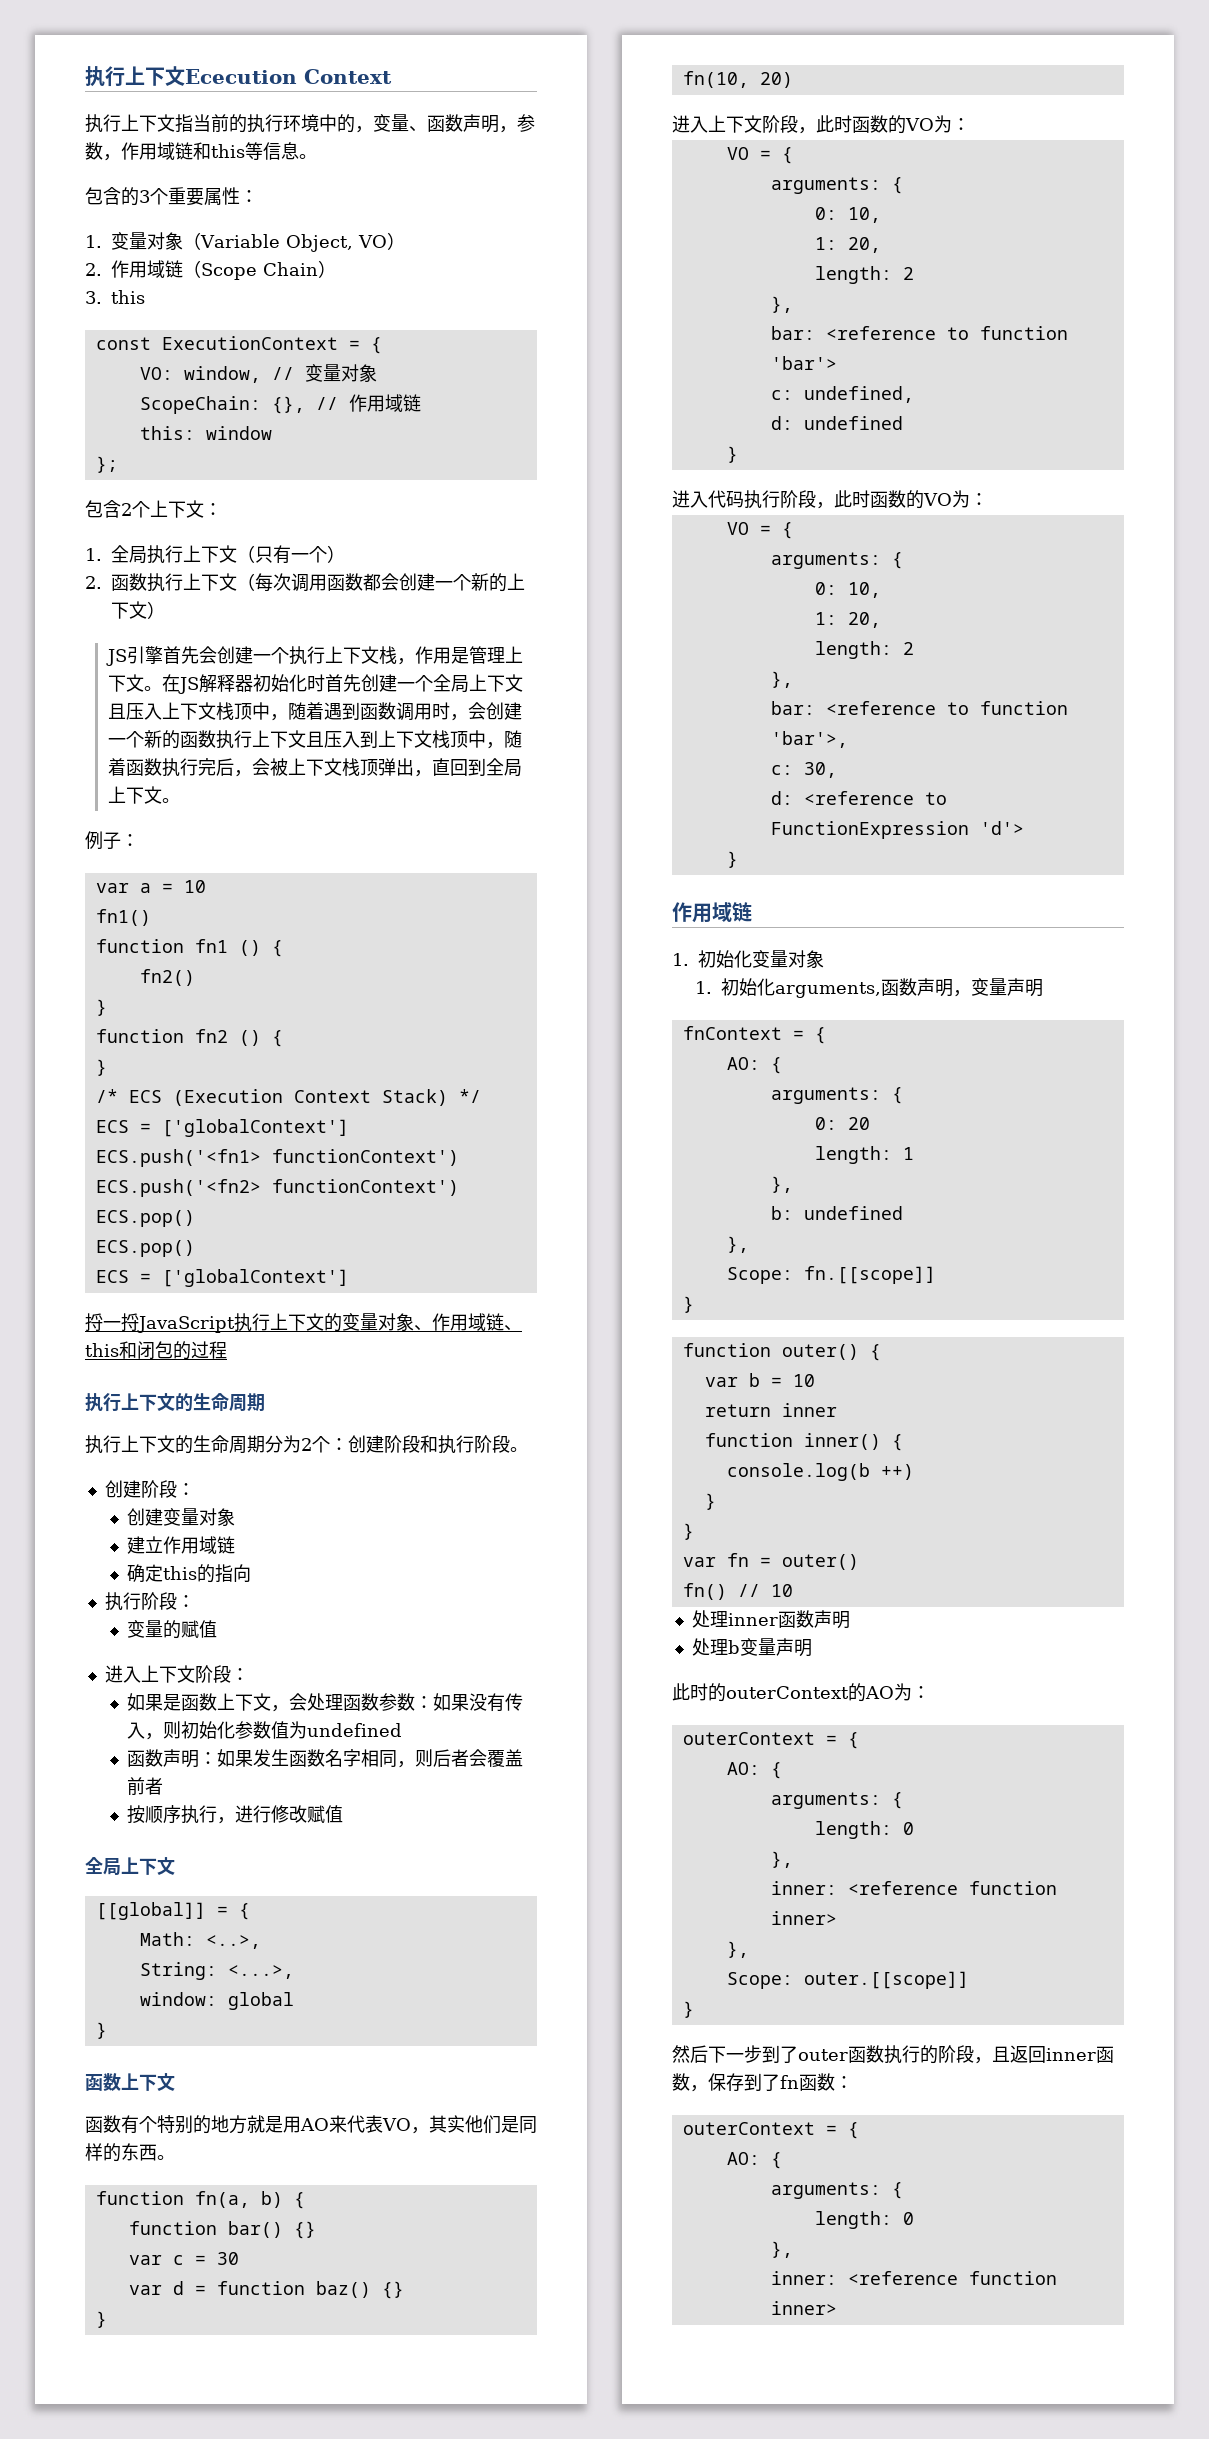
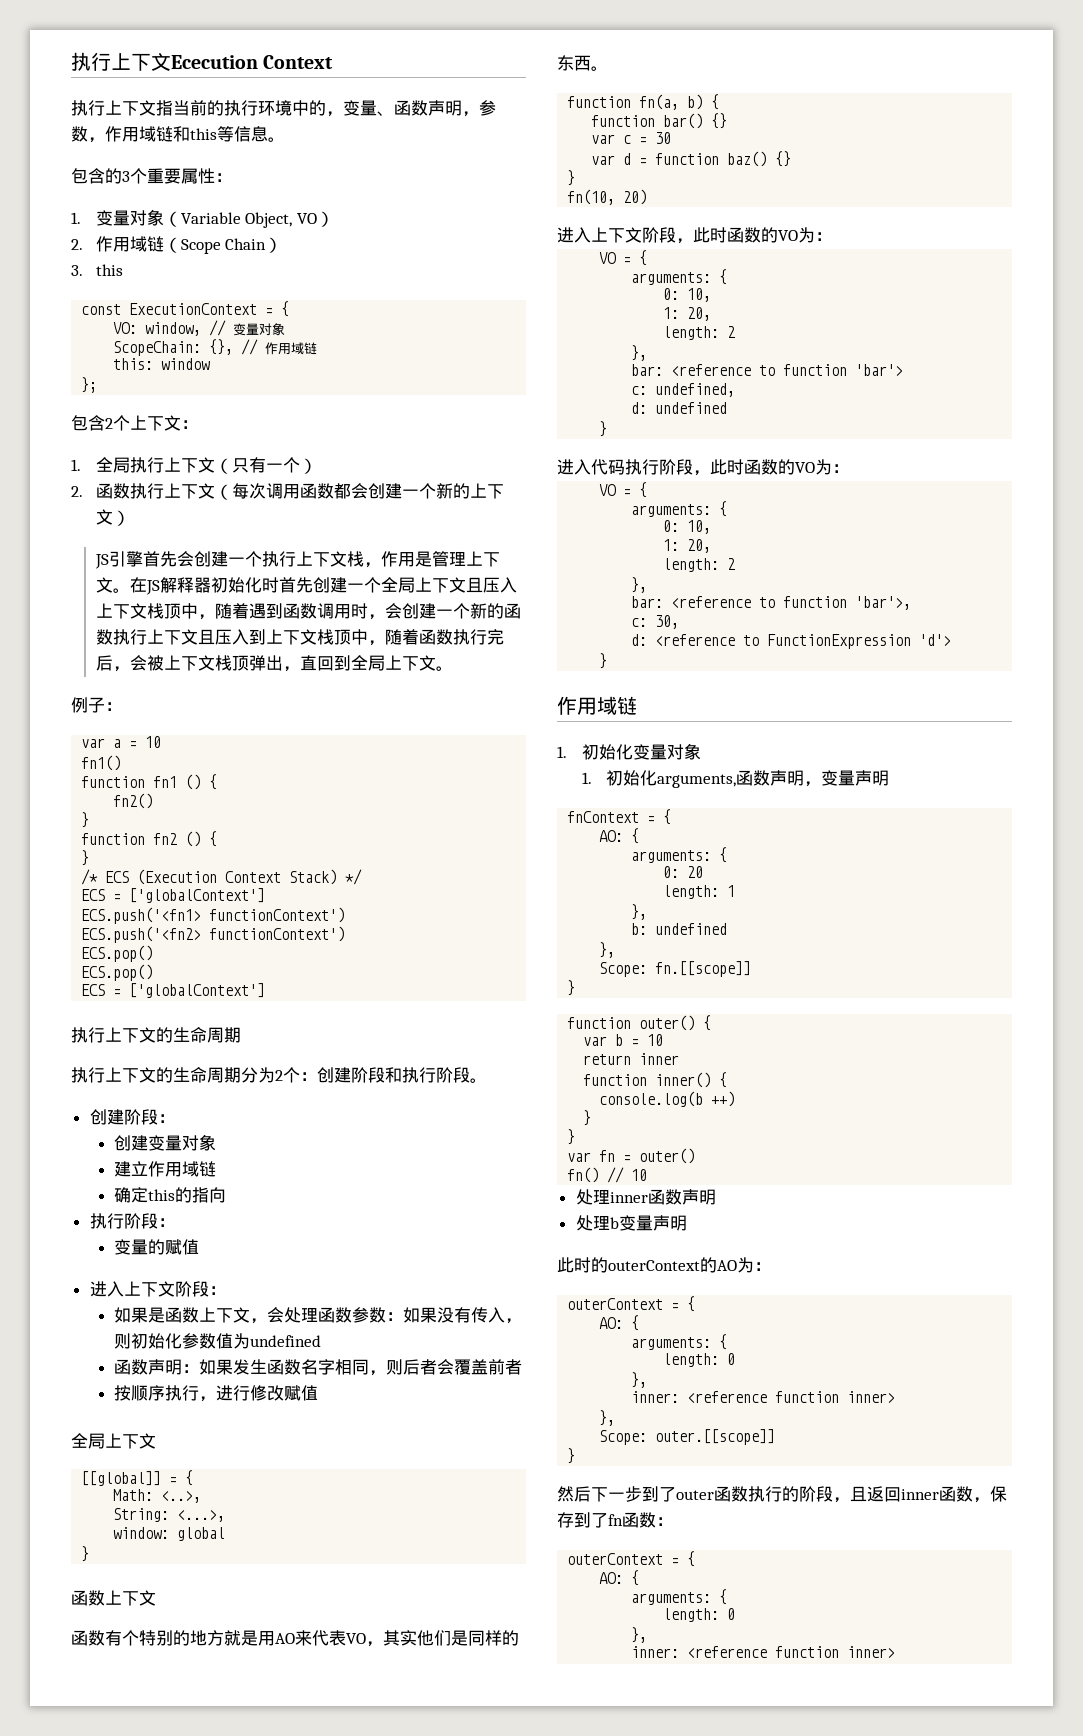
- 捋一捋JavaScript执行上下文的变量对象、作用域链、this和闭包的过程

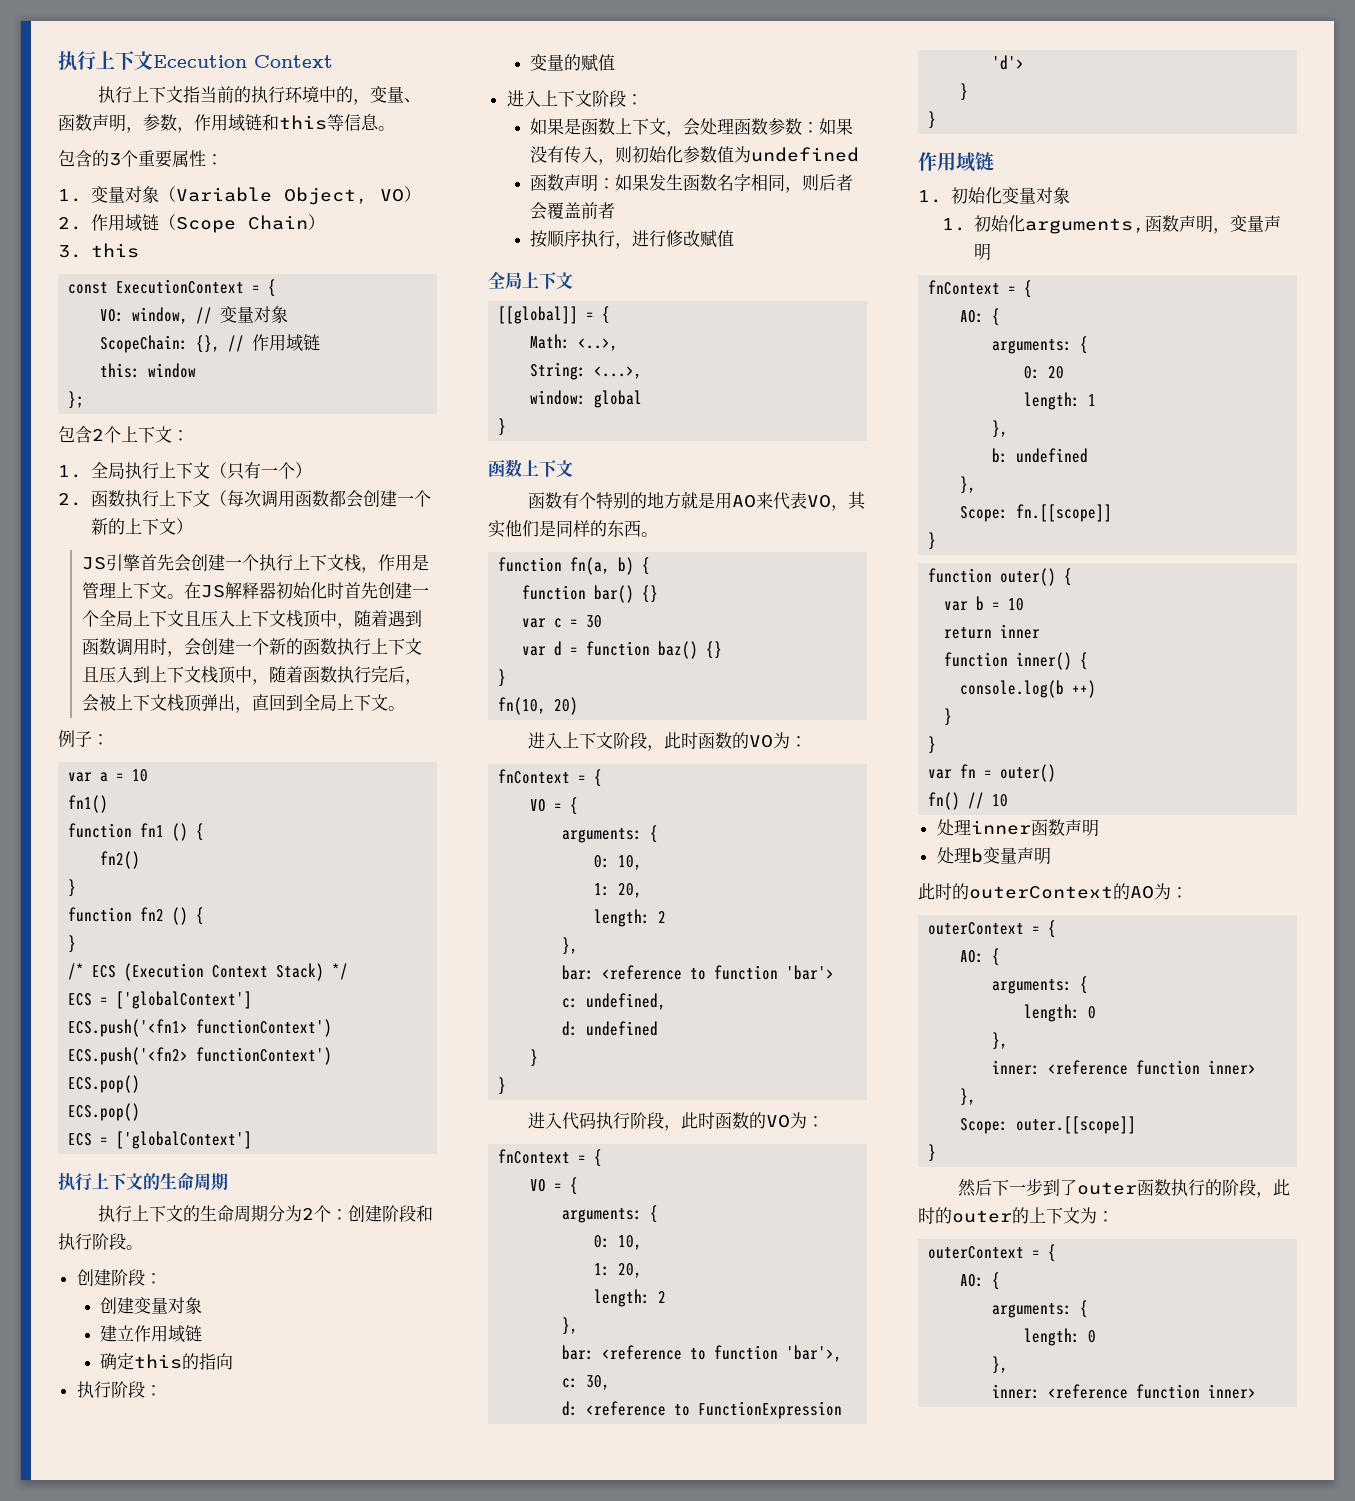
  进入上下文阶段，此时函数的VO为：
+ fnContext = {
  d: undefined
+ }
  进入代码执行阶段，此时函数的VO为：
+ fnContext = {
  d: <reference to FunctionExpression 'd'>
+ }
- 然后下一步到了outer函数执行的阶段，且返回inner函数，保存到了fn函数：
+ 然后下一步到了outer函数执行的阶段，此时的outer的上下文为：

